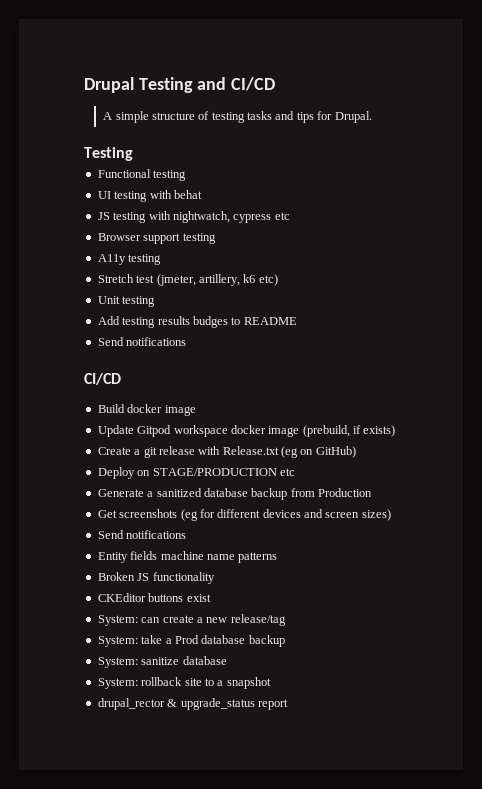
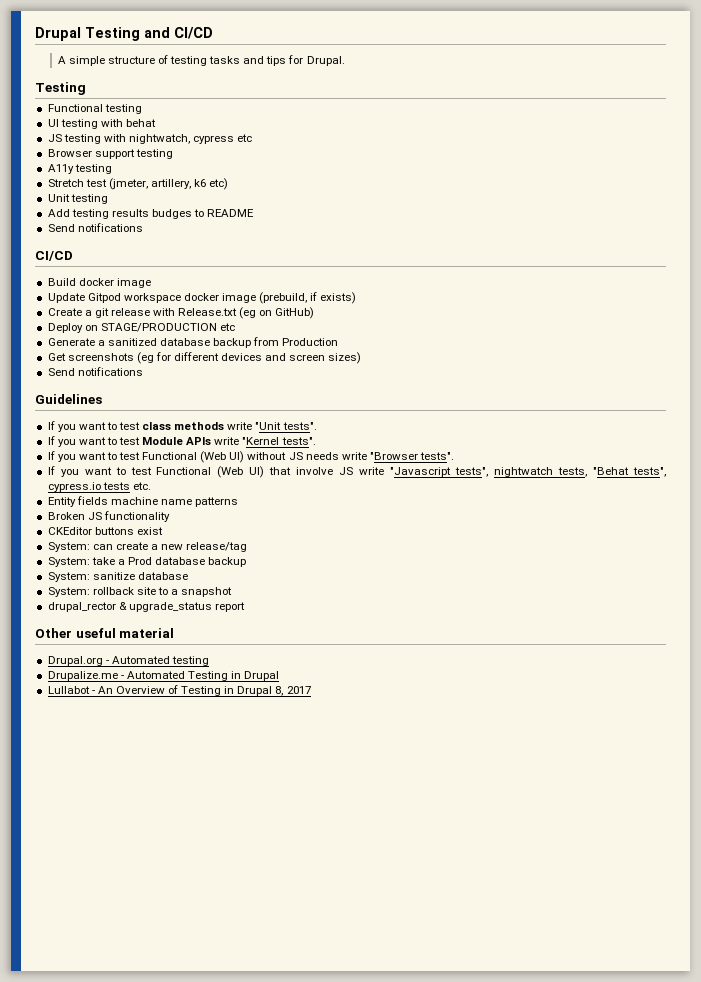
+ Guidelines
+ If you want to test class methods write "Unit tests".
+ If you want to test Module APIs write "Kernel tests".
+ If you want to test Functional (Web UI) without JS needs write "Browser tests".
+ If you want to test Functional (Web UI) that involve JS write "Javascript tests", nightwatch tests, "Behat tests", cypress.io tests etc.
+ Other useful material
+ Drupal.org - Automated testing
+ Drupalize.me - Automated Testing in Drupal
+ Lullabot - An Overview of Testing in Drupal 8, 2017

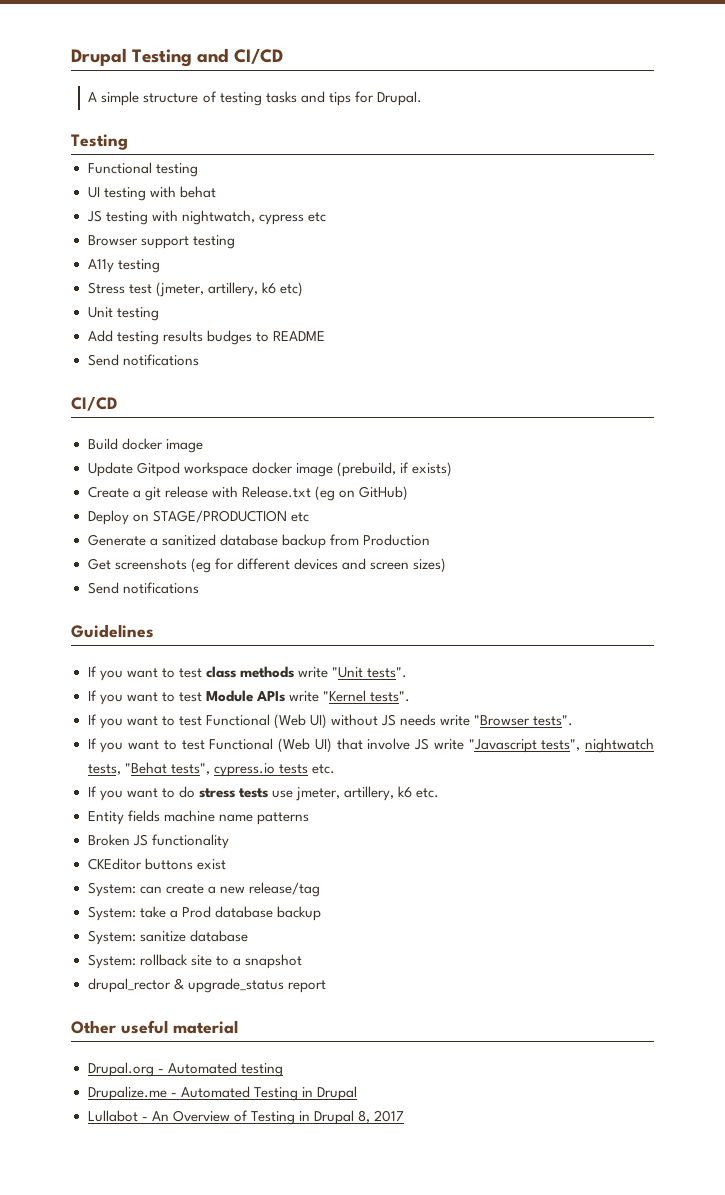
- Stretch test (jmeter, artillery, k6 etc)
+ Stress test (jmeter, artillery, k6 etc)
+ If you want to do stress tests use jmeter, artillery, k6 etc.

